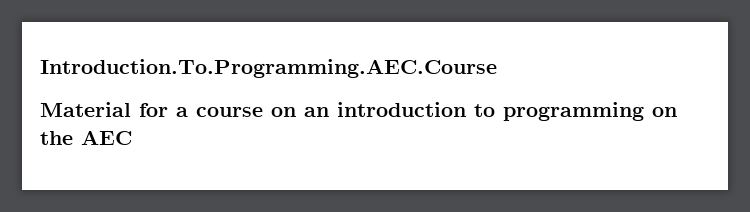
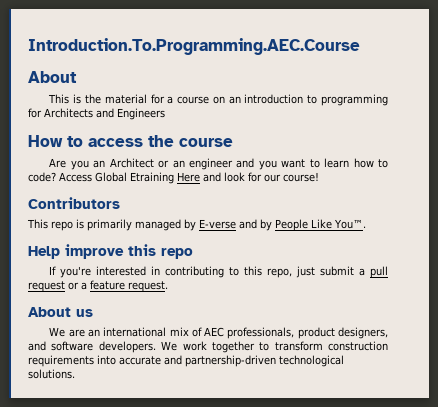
  Introduction.To.Programming.AEC.Course
- Material for a course on an introduction to programming on the AEC
+ About
+ This is the material for a course on an introduction to programming for Architects and Engineers
+ How to access the course
+ Are you an Architect or an engineer and you want to learn how to code? Access Global Etraining Here and look for our course!
+ Contributors
+ This repo is primarily managed by E-verse and by People Like You™.
+ Help improve this repo
+ If you're interested in contributing to this repo, just submit a pull request or a feature request.
+ About us
+ We are an international mix of AEC professionals, product designers, and software developers. We work together to transform construction requirements into accurate and partnership-driven technological solutions.

